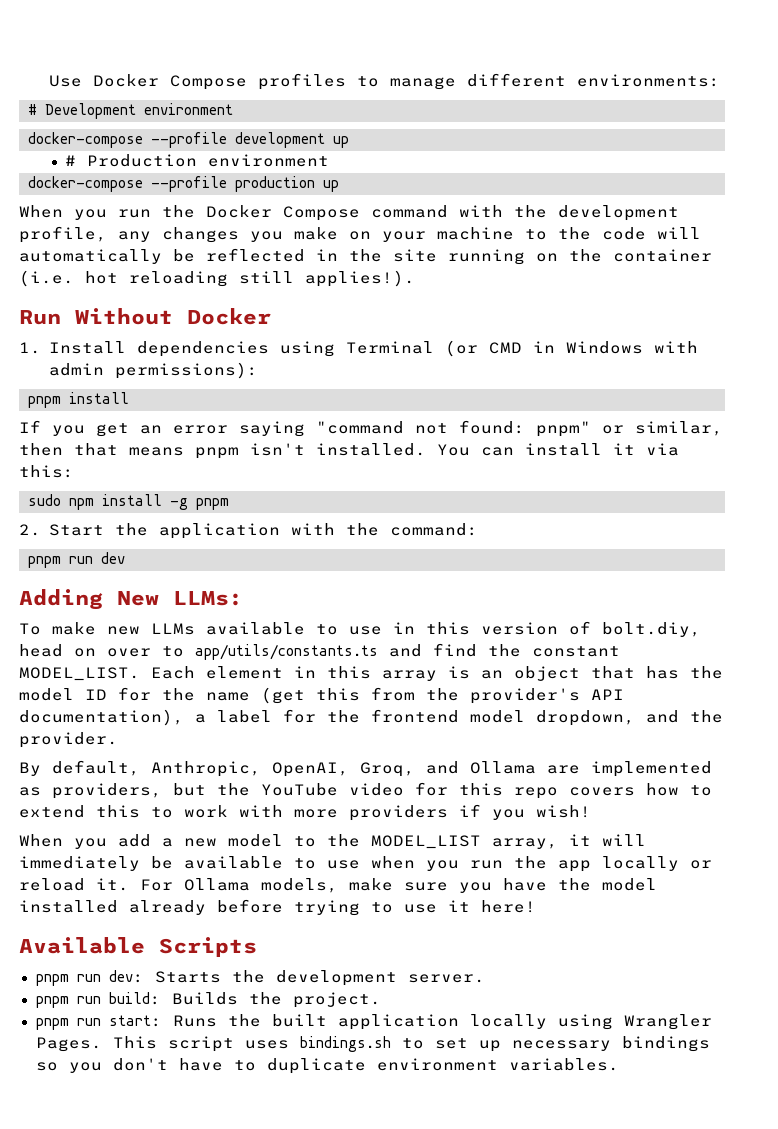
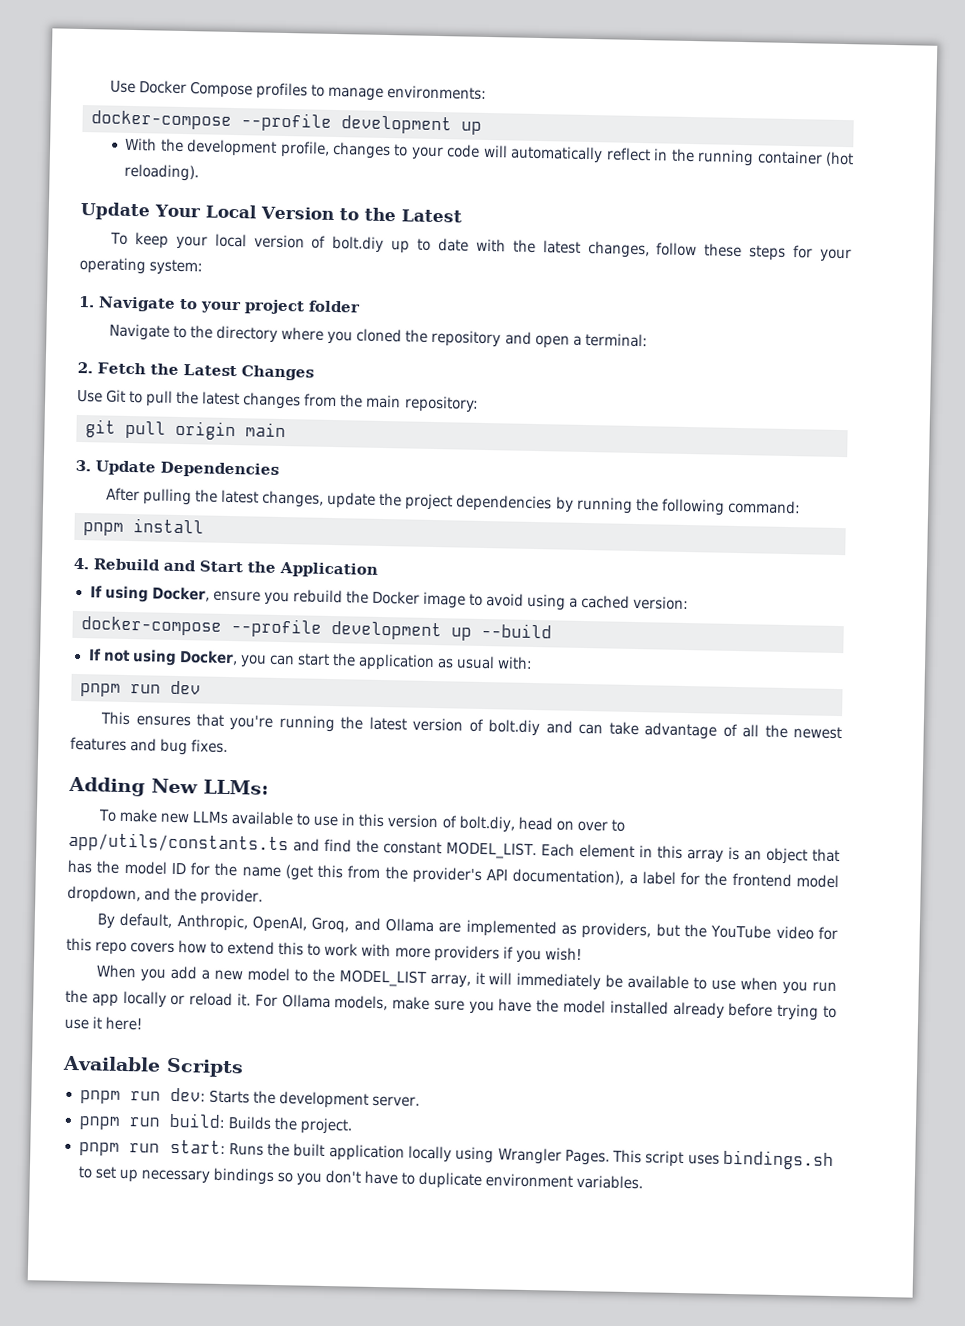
- Use Docker Compose profiles to manage different environments:
+ Use Docker Compose profiles to manage environments:
- # Development environment
- # Production environment
- docker-compose --profile production up
- When you run the Docker Compose command with the development profile, any changes you make on your machine to the code will automatically be reflected in the site running on the container (i.e. hot reloading still applies!).
- Run Without Docker
- 1. Install dependencies using Terminal (or CMD in Windows with admin permissions):
+ With the development profile, changes to your code will automatically reflect in the running container (hot reloading).
+ Update Your Local Version to the Latest
+ To keep your local version of bolt.diy up to date with the latest changes, follow these steps for your operating system:
+ 1. Navigate to your project folder
+ Navigate to the directory where you cloned the repository and open a terminal:
+ 2. Fetch the Latest Changes
+ Use Git to pull the latest changes from the main repository:
+ git pull origin main
+ 3. Update Dependencies
+ After pulling the latest changes, update the project dependencies by running the following command:
  pnpm install
- If you get an error saying "command not found: pnpm" or similar, then that means pnpm isn't installed. You can install it via this:
- sudo npm install -g pnpm
- 2. Start the application with the command:
+ 4. Rebuild and Start the Application
+ If using Docker, ensure you rebuild the Docker image to avoid using a cached version:
+ docker-compose --profile development up --build
+ If not using Docker, you can start the application as usual with:
  pnpm run dev
+ This ensures that you're running the latest version of bolt.diy and can take advantage of all the newest features and bug fixes.

